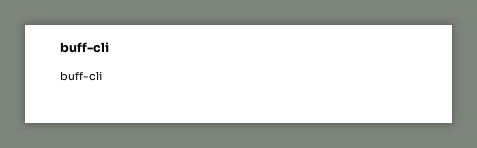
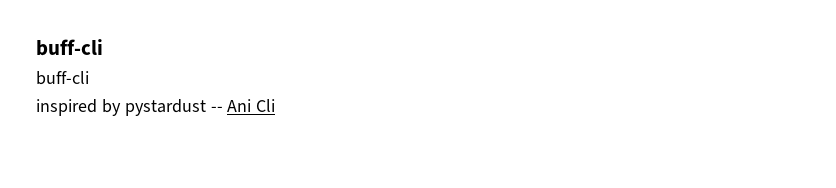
+ inspired by pystardust -- Ani Cli

